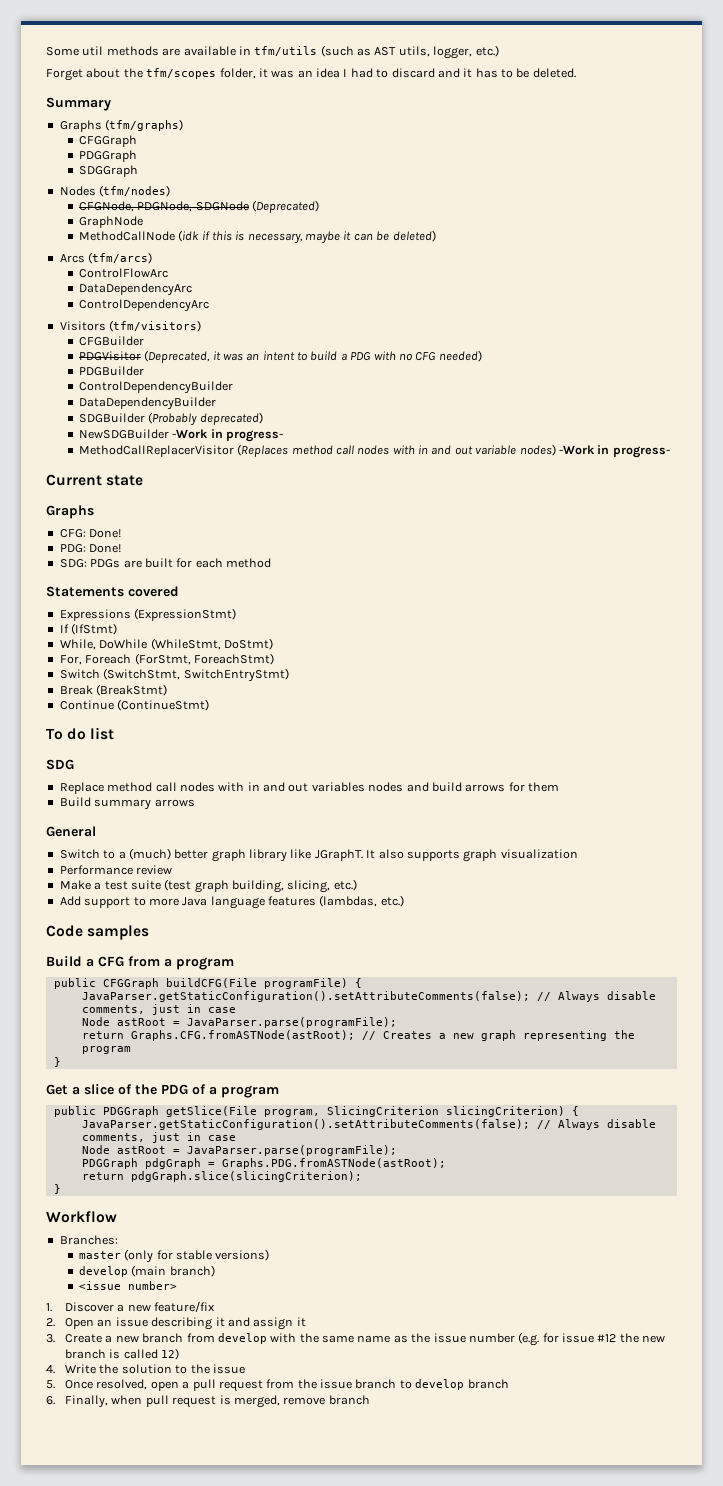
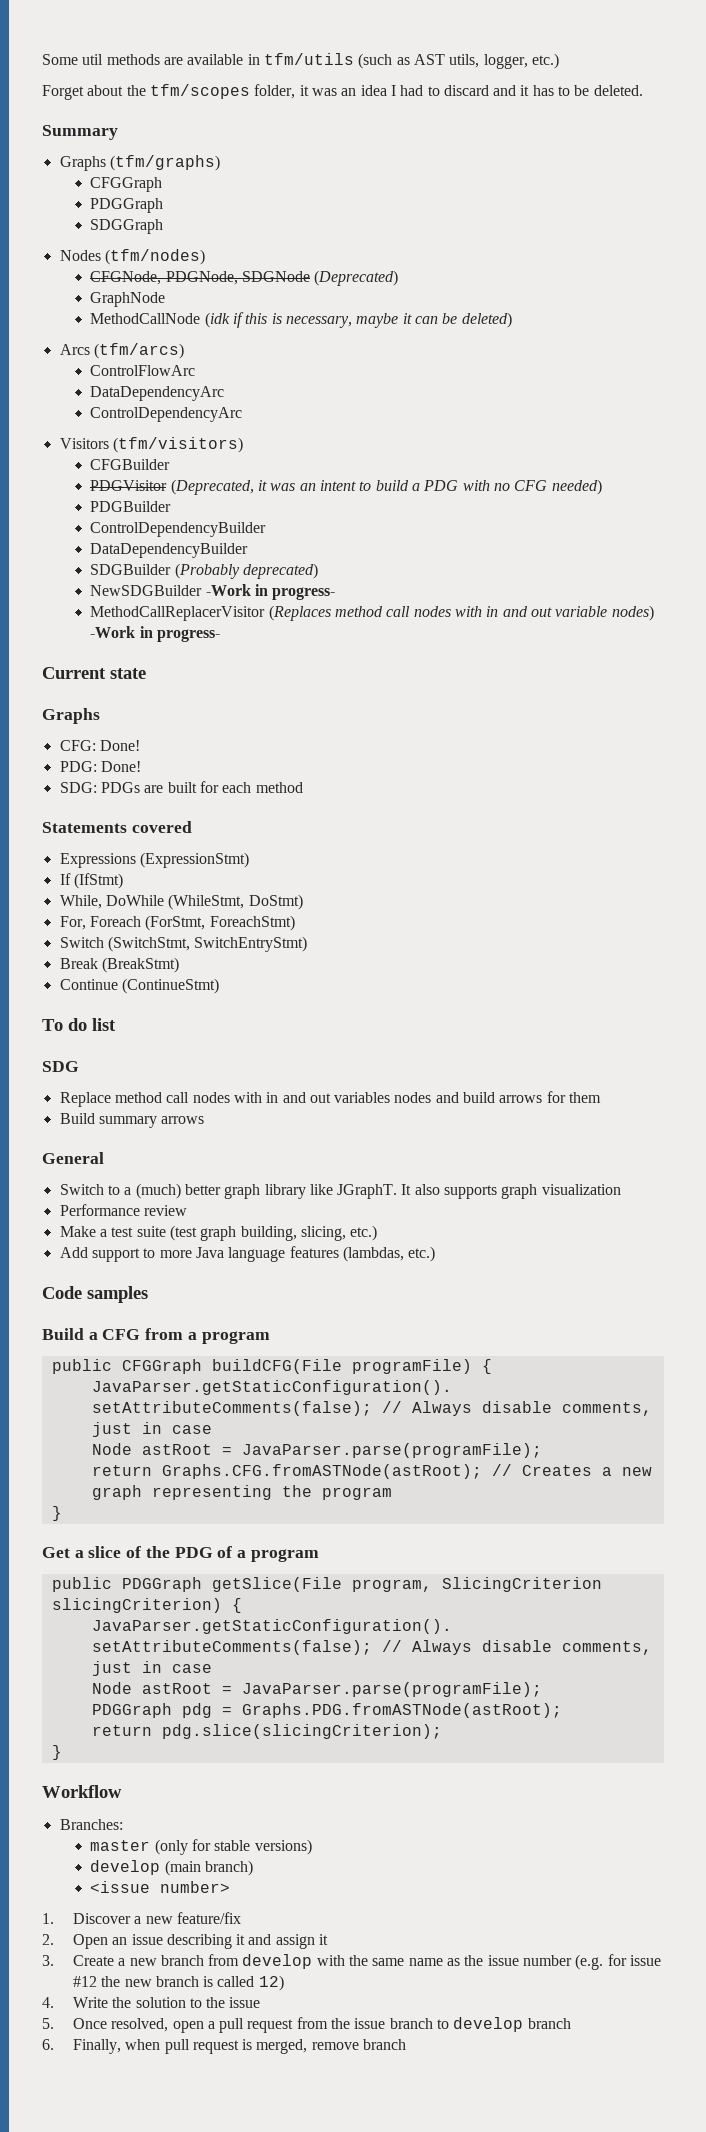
- PDGGraph pdgGraph = Graphs.PDG.fromASTNode(astRoot);
+ PDGGraph pdg = Graphs.PDG.fromASTNode(astRoot);
- return pdgGraph.slice(slicingCriterion);
+ return pdg.slice(slicingCriterion);

